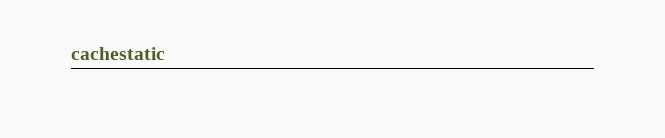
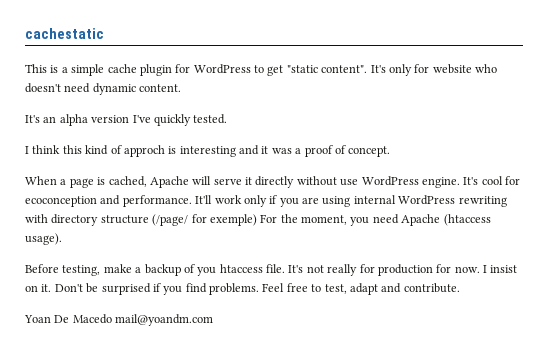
+ This is a simple cache plugin for WordPress to get "static content". It's only for website who doesn't need dynamic content.
+ It's an alpha version I've quickly tested.
+ I think this kind of approch is interesting and it was a proof of concept.
+ When a page is cached, Apache will serve it directly without use WordPress engine. It's cool for ecoconception and performance. It'll work only if you are using internal WordPress rewriting with directory structure (/page/ for exemple) For the moment, you need Apache (htaccess usage).
+ Before testing, make a backup of you htaccess file. It's not really for production for now. I insist on it. Don't be surprised if you find problems. Feel free to test, adapt and contribute.
+ Yoan De Macedo mail@yoandm.com

